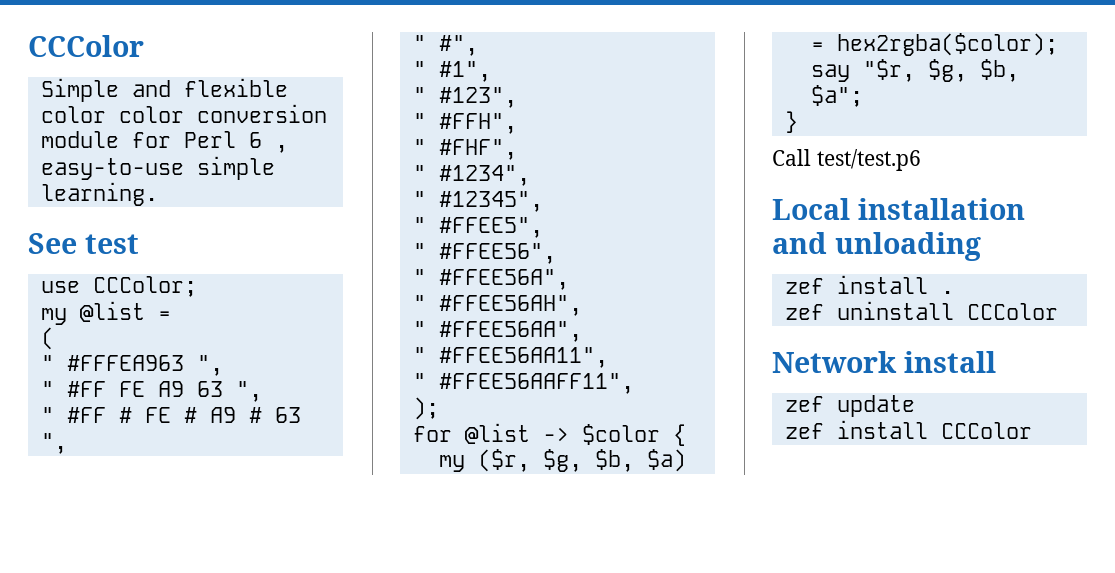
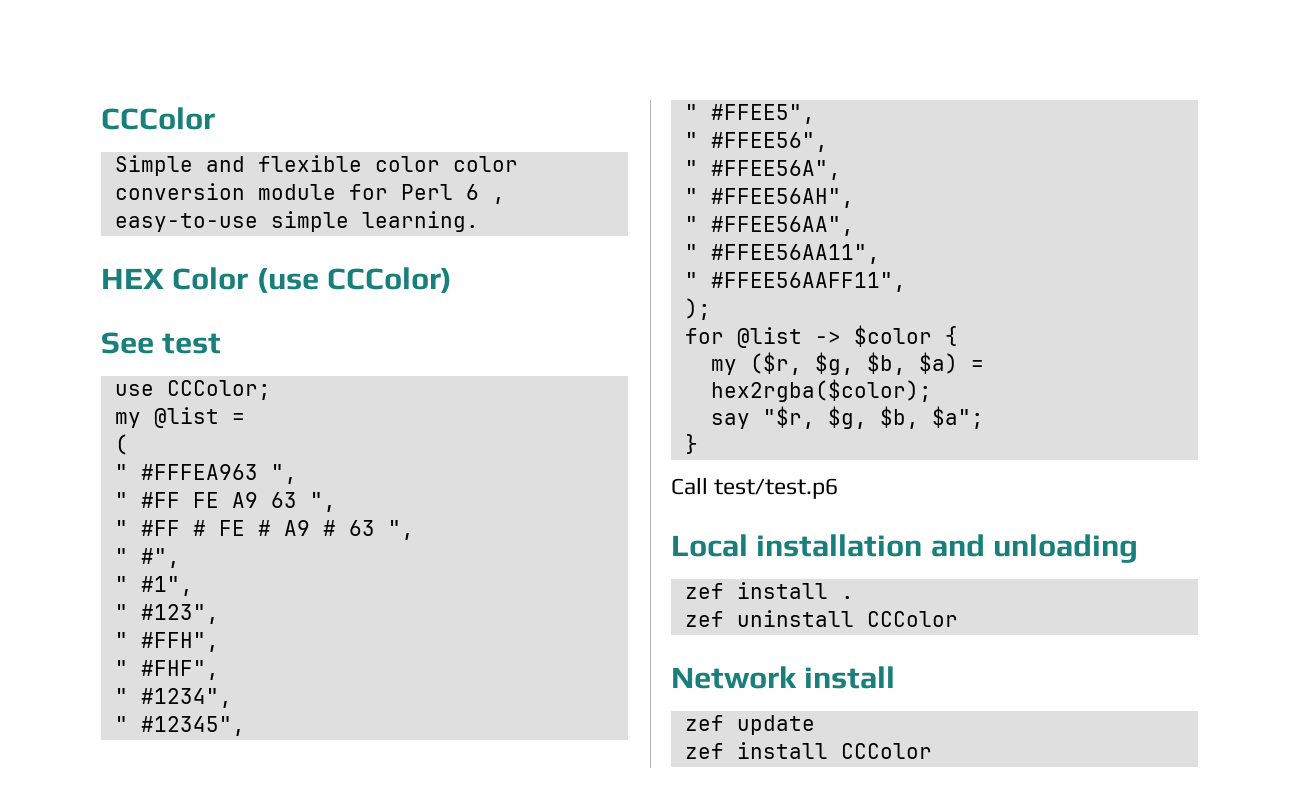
+ HEX Color (use CCColor)

